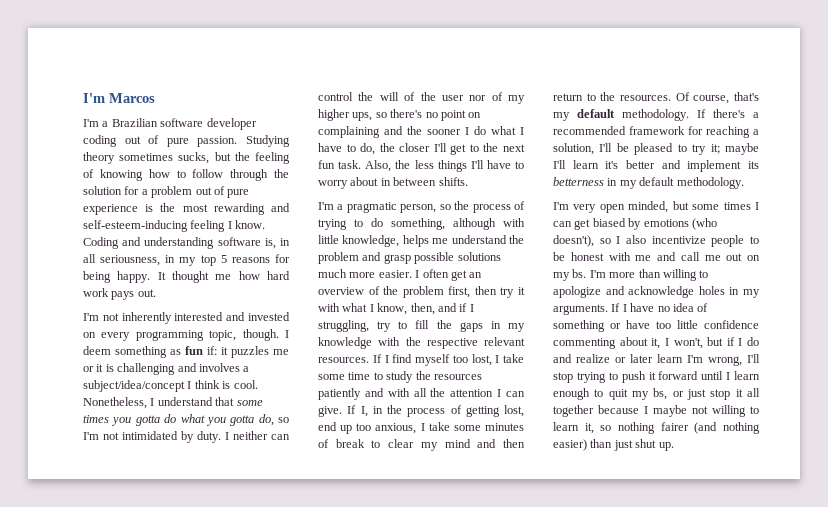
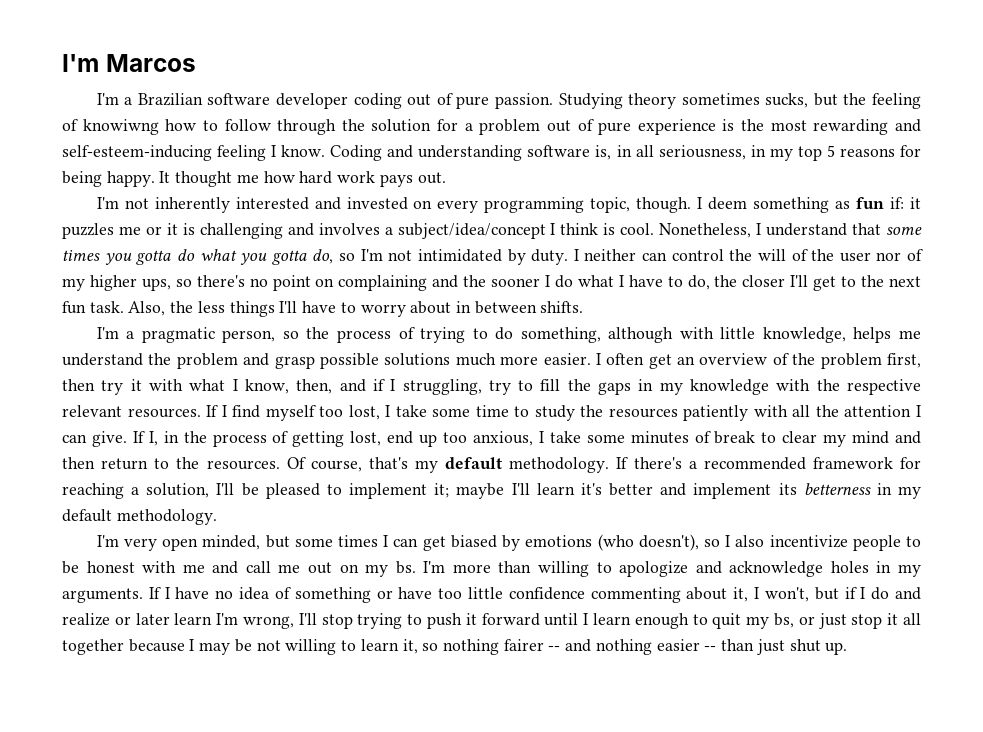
- Studying theory sometimes sucks, but the feeling of knowing how to follow through the solution for a problem out of pure experience is the most rewarding and self-esteem-inducing feeling I know.
+ Studying theory sometimes sucks, but the feeling of knowiwng how to follow through the solution for a problem out of pure experience is the most rewarding and self-esteem-inducing feeling I know.
- If I find myself too lost, I take some time to study the resources patiently and with all the attention I can give.
+ If I find myself too lost, I take some time to study the resources patiently with all the attention I can give.
- If there's a recommended framework for reaching a solution, I'll be pleased to try it; maybe I'll learn it's better and implement its betterness in my default methodology.
+ If there's a recommended framework for reaching a solution, I'll be pleased to implement it; maybe I'll learn it's better and implement its betterness in my default methodology.
- If I have no idea of something or have too little confidence commenting about it, I won't, but if I do and realize or later learn I'm wrong, I'll stop trying to push it forward until I learn enough to quit my bs, or just stop it all together because I maybe not willing to learn it, so nothing fairer (and nothing easier) than just shut up.
+ If I have no idea of something or have too little confidence commenting about it, I won't, but if I do and realize or later learn I'm wrong, I'll stop trying to push it forward until I learn enough to quit my bs, or just stop it all together because I may be not willing to learn it, so nothing fairer -- and nothing easier -- than just shut up.

